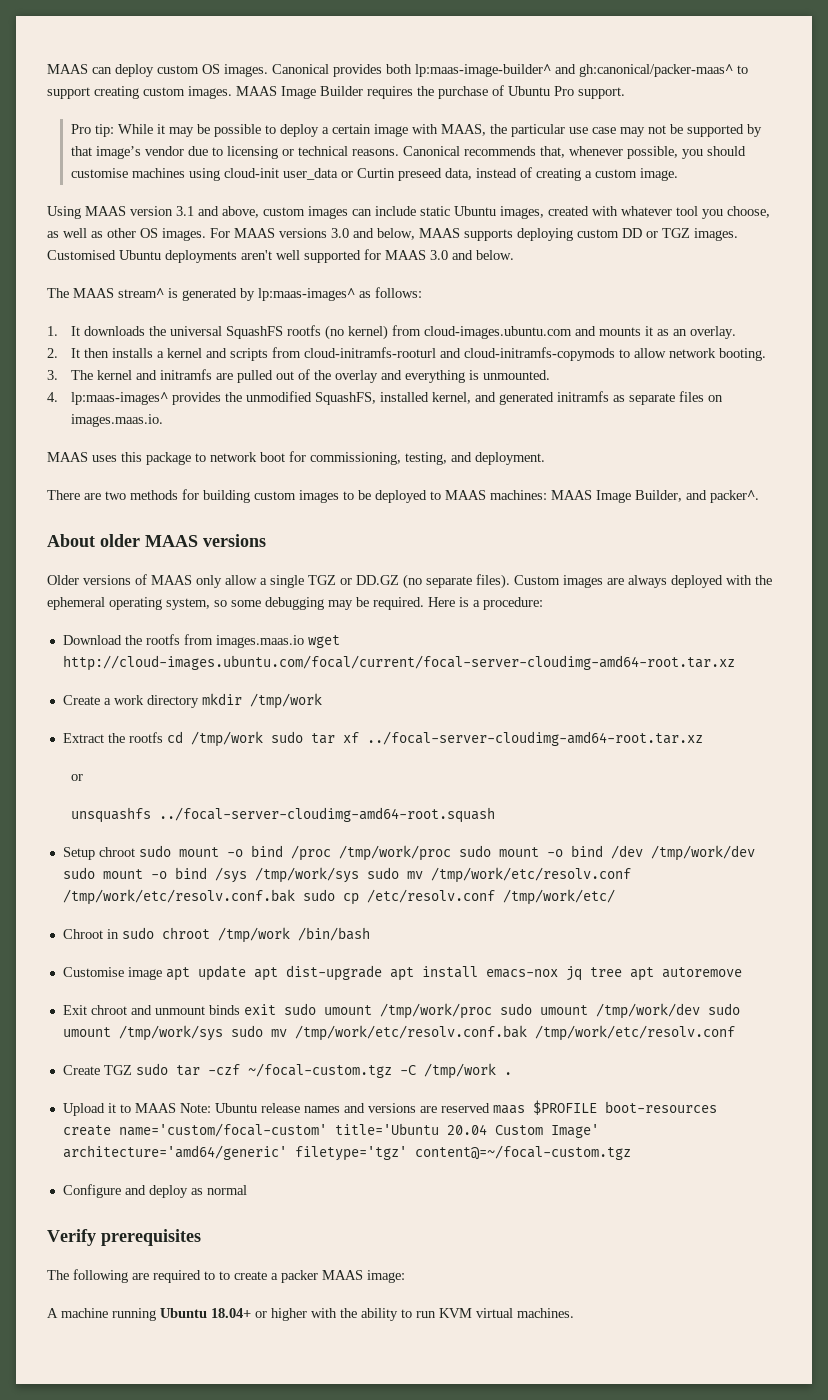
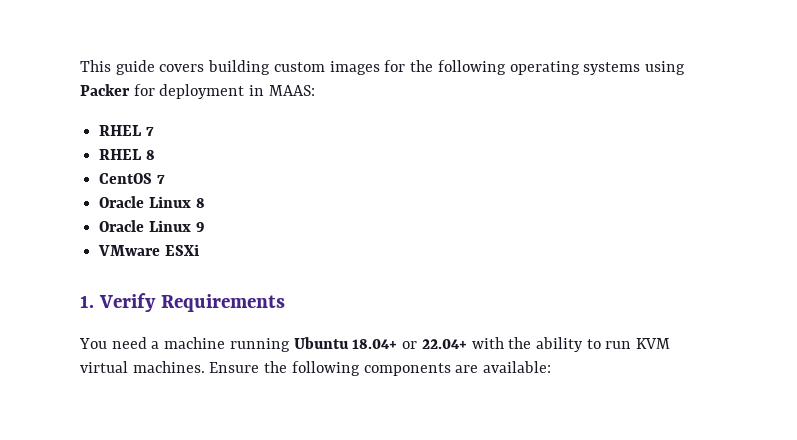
- MAAS can deploy custom OS images. Canonical provides both lp:maas-image-builder^ and gh:canonical/packer-maas^ to support creating custom images. MAAS Image Builder requires the purchase of Ubuntu Pro support.
- Pro tip: While it may be possible to deploy a certain image with MAAS, the particular use case may not be supported by that image’s vendor due to licensing or technical reasons. Canonical recommends that, whenever possible, you should customise machines using cloud-init user_data or Curtin preseed data, instead of creating a custom image.
- Using MAAS version 3.1 and above, custom images can include static Ubuntu images, created with whatever tool you choose, as well as other OS images. For MAAS versions 3.0 and below, MAAS supports deploying custom DD or TGZ images. Customised Ubuntu deployments aren't well supported for MAAS 3.0 and below.
- The MAAS stream^ is generated by lp:maas-images^ as follows:
- 1. It downloads the universal SquashFS rootfs (no kernel) from cloud-images.ubuntu.com and mounts it as an overlay.
- 2. It then installs a kernel and scripts from cloud-initramfs-rooturl and cloud-initramfs-copymods to allow network booting.
- 3. The kernel and initramfs are pulled out of the overlay and everything is unmounted.
- 4. lp:maas-images^ provides the unmodified SquashFS, installed kernel, and generated initramfs as separate files on images.maas.io.
- MAAS uses this package to network boot for commissioning, testing, and deployment.
- There are two methods for building custom images to be deployed to MAAS machines: MAAS Image Builder, and packer^.
- About older MAAS versions
- Older versions of MAAS only allow a single TGZ or DD.GZ (no separate files). Custom images are always deployed with the ephemeral operating system, so some debugging may be required. Here is a procedure:
- Download the rootfs from images.maas.io wget http://cloud-images.ubuntu.com/focal/current/focal-server-cloudimg-amd64-root.tar.xz
- Create a work directory mkdir /tmp/work
- Extract the rootfs cd /tmp/work sudo tar xf ../focal-server-cloudimg-amd64-root.tar.xz
- or
- unsquashfs ../focal-server-cloudimg-amd64-root.squash
- Setup chroot sudo mount -o bind /proc /tmp/work/proc sudo mount -o bind /dev /tmp/work/dev sudo mount -o bind /sys /tmp/work/sys sudo mv /tmp/work/etc/resolv.conf /tmp/work/etc/resolv.conf.bak sudo cp /etc/resolv.conf /tmp/work/etc/
- Chroot in sudo chroot /tmp/work /bin/bash
- Customise image apt update apt dist-upgrade apt install emacs-nox jq tree apt autoremove
- Exit chroot and unmount binds exit sudo umount /tmp/work/proc sudo umount /tmp/work/dev sudo umount /tmp/work/sys sudo mv /tmp/work/etc/resolv.conf.bak /tmp/work/etc/resolv.conf
- Create TGZ sudo tar -czf ~/focal-custom.tgz -C /tmp/work .
- Upload it to MAAS Note: Ubuntu release names and versions are reserved maas $PROFILE boot-resources create name='custom/focal-custom' title='Ubuntu 20.04 Custom Image' architecture='amd64/generic' filetype='tgz' content@=~/focal-custom.tgz
- Configure and deploy as normal
- Verify prerequisites
- The following are required to to create a packer MAAS image:
- A machine running Ubuntu 18.04+ or higher with the ability to run KVM virtual machines.
+ This guide covers building custom images for the following operating systems using Packer for deployment in MAAS:
+ RHEL 7
+ RHEL 8
+ CentOS 7
+ Oracle Linux 8
+ Oracle Linux 9
+ VMware ESXi
+ 1. Verify Requirements
+ You need a machine running Ubuntu 18.04+ or 22.04+ with the ability to run KVM virtual machines.
+ Ensure the following components are available:

